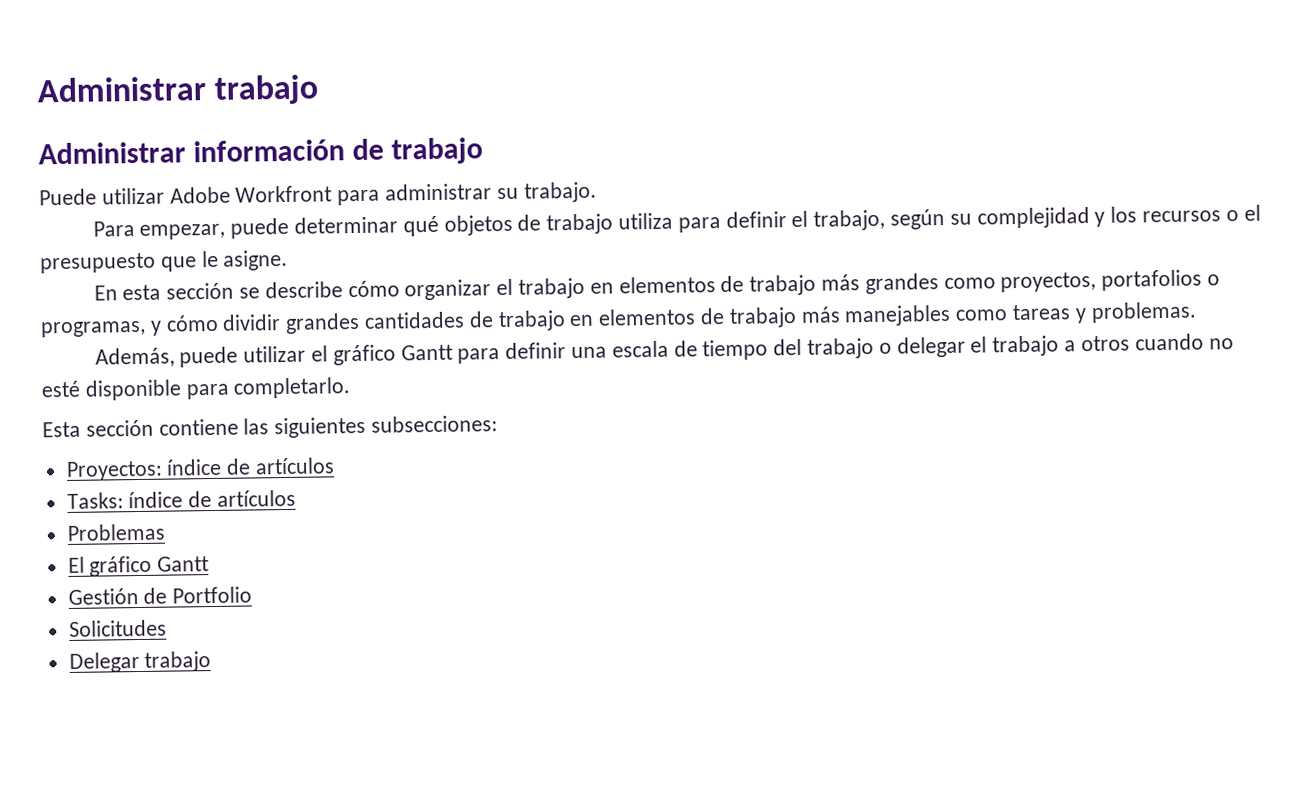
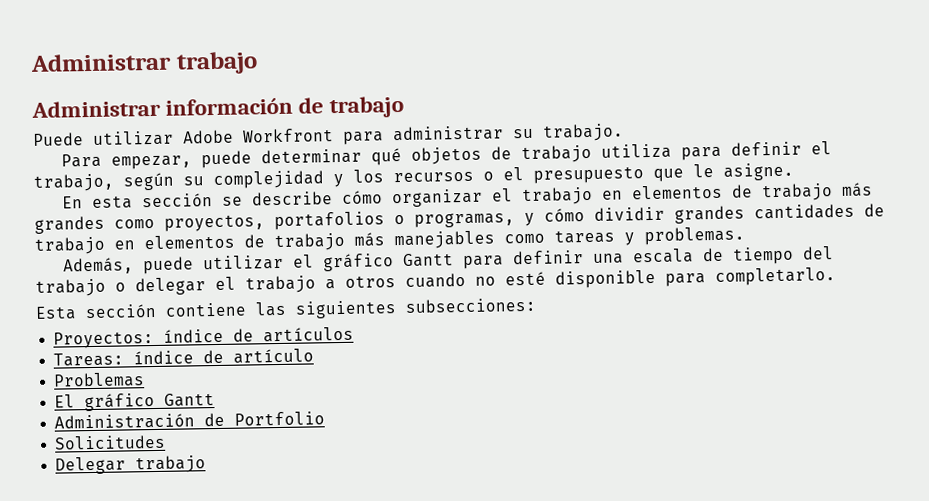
- Tasks: índice de artículos
+ Tareas: índice de artículo
- Gestión de Portfolio
+ Administración de Portfolio

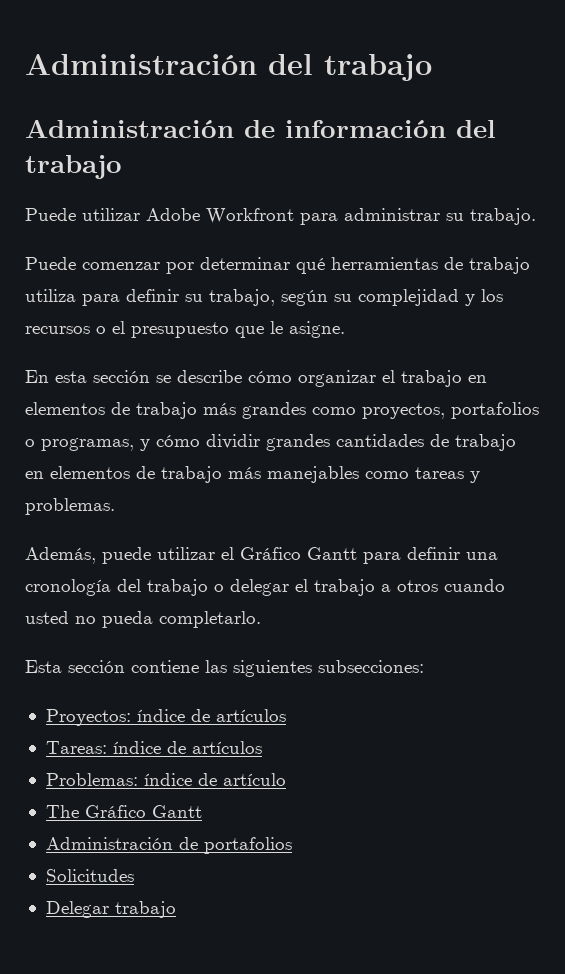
- Administrar trabajo
- Administrar información de trabajo
+ Administración del trabajo
+ Administración de información del trabajo
- Para empezar, puede determinar qué objetos de trabajo utiliza para definir el trabajo, según su complejidad y los recursos o el presupuesto que le asigne.
+ Puede comenzar por determinar qué herramientas de trabajo utiliza para definir su trabajo, según su complejidad y los recursos o el presupuesto que le asigne.
- Además, puede utilizar el gráfico Gantt para definir una escala de tiempo del trabajo o delegar el trabajo a otros cuando no esté disponible para completarlo.
+ Además, puede utilizar el Gráfico Gantt para definir una cronología del trabajo o delegar el trabajo a otros cuando usted no pueda completarlo.
- Tareas: índice de artículo
- Problemas
- El gráfico Gantt
+ Tareas: índice de artículos
+ Problemas: índice de artículo
+ The Gráfico Gantt
- Administración de Portfolio
+ Administración de portafolios

